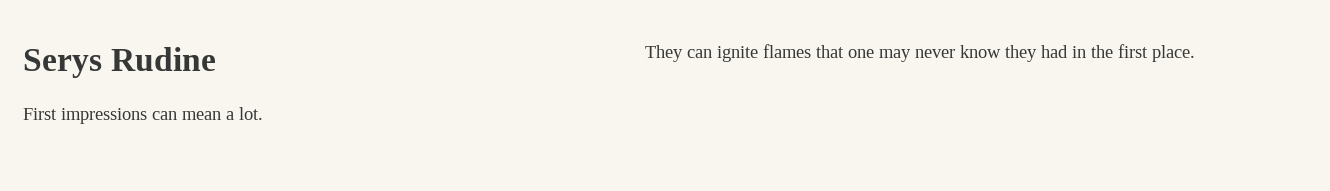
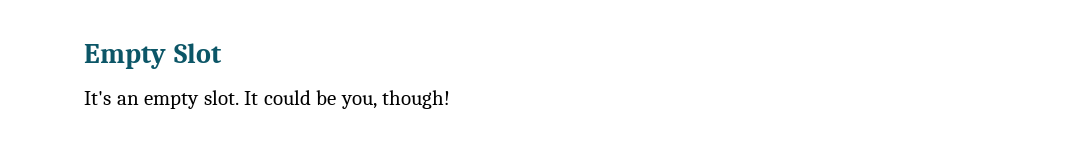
- Serys Rudine
- First impressions can mean a lot.
- They can ignite flames that one may never know they had in the first place.
+ Empty Slot
+ It's an empty slot. It could be you, though!

